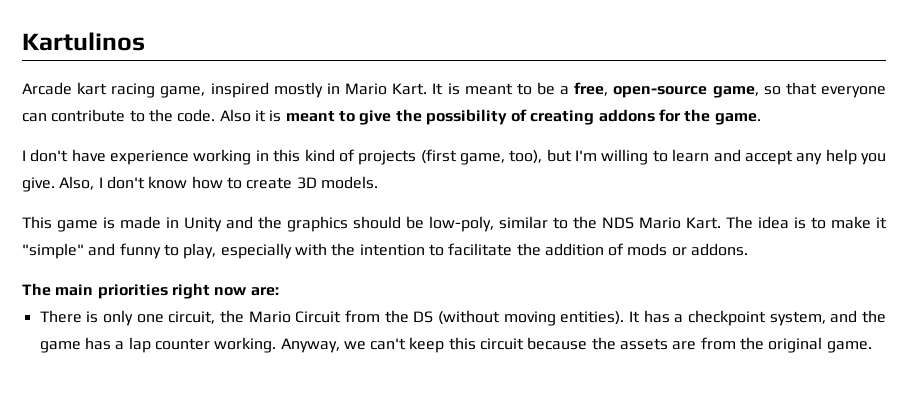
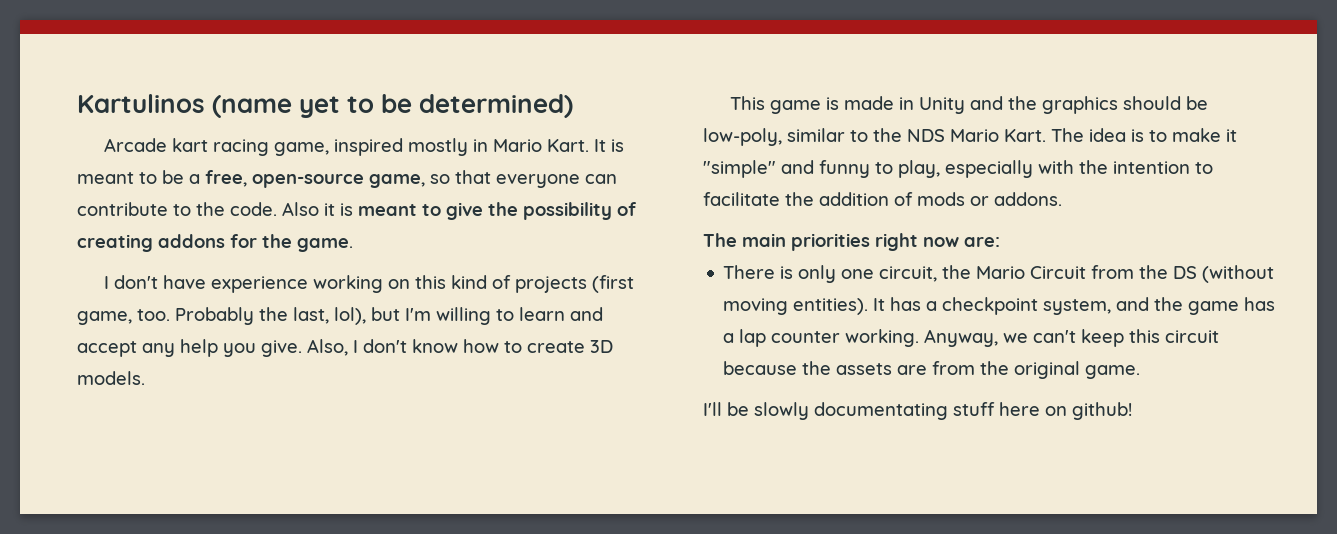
- Kartulinos
+ Kartulinos (name yet to be determined)
- I don't have experience working in this kind of projects (first game, too), but I'm willing to learn and accept any help you give.
+ I don't have experience working on this kind of projects (first game, too. Probably the last, lol), but I'm willing to learn and accept any help you give.
+ I'll be slowly documentating stuff here on github!

